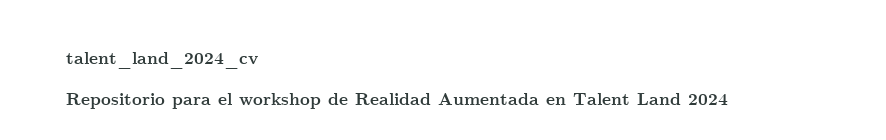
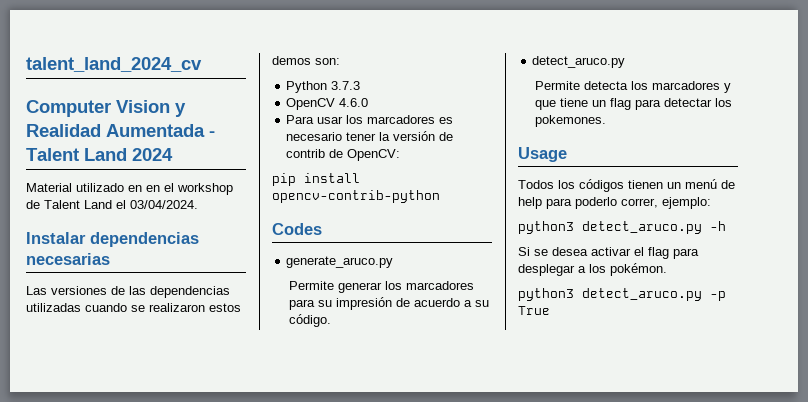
- Repositorio para el workshop de Realidad Aumentada en Talent Land 2024
+ Computer Vision y Realidad Aumentada - Talent Land 2024
+ Material utilizado en en el workshop de Talent Land el 03/04/2024.
+ Instalar dependencias necesarias
+ Las versiones de las dependencias utilizadas cuando se realizaron estos demos son:
+ Python 3.7.3
+ OpenCV 4.6.0
+ Para usar los marcadores es necesario tener la versión de contrib de OpenCV:
+ pip install opencv-contrib-python
+ Codes
+ generate_aruco.py
+ Permite generar los marcadores para su impresión de acuerdo a su código.
+ detect_aruco.py
+ Permite detecta los marcadores y que tiene un flag para detectar los pokemones.
+ Usage
+ Todos los códigos tienen un menú de help para poderlo correr, ejemplo:
+ python3 detect_aruco.py -h
+ Si se desea activar el flag para desplegar a los pokémon.
+ python3 detect_aruco.py -p True

